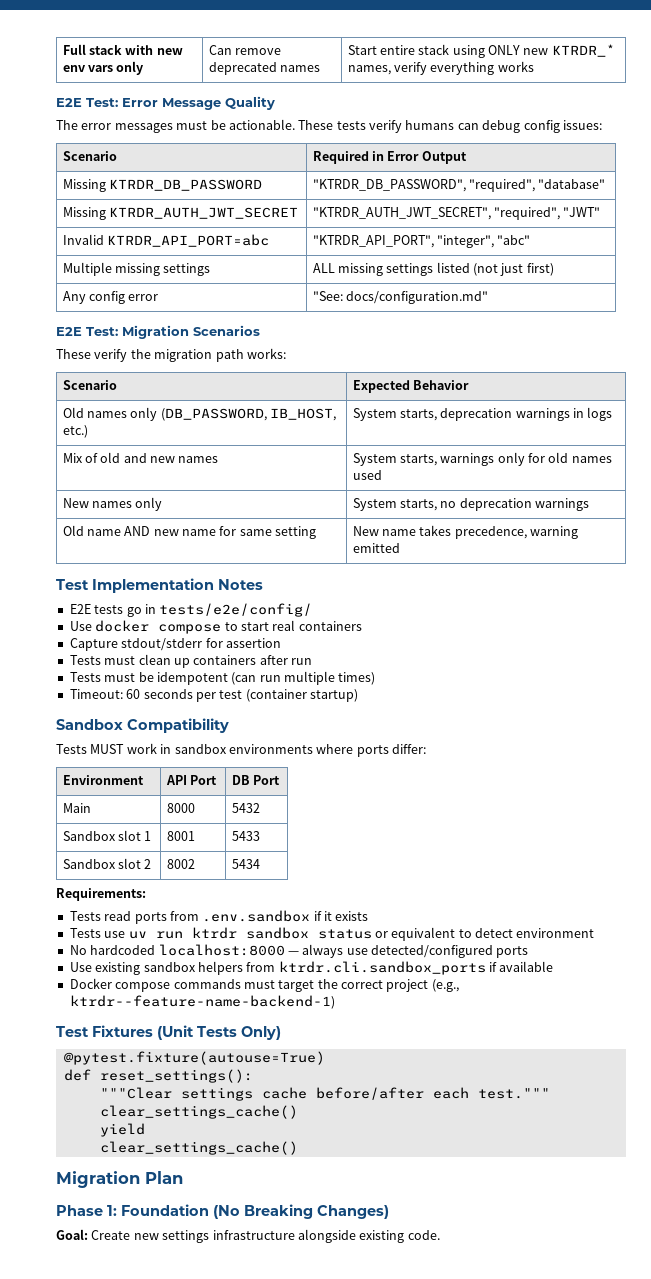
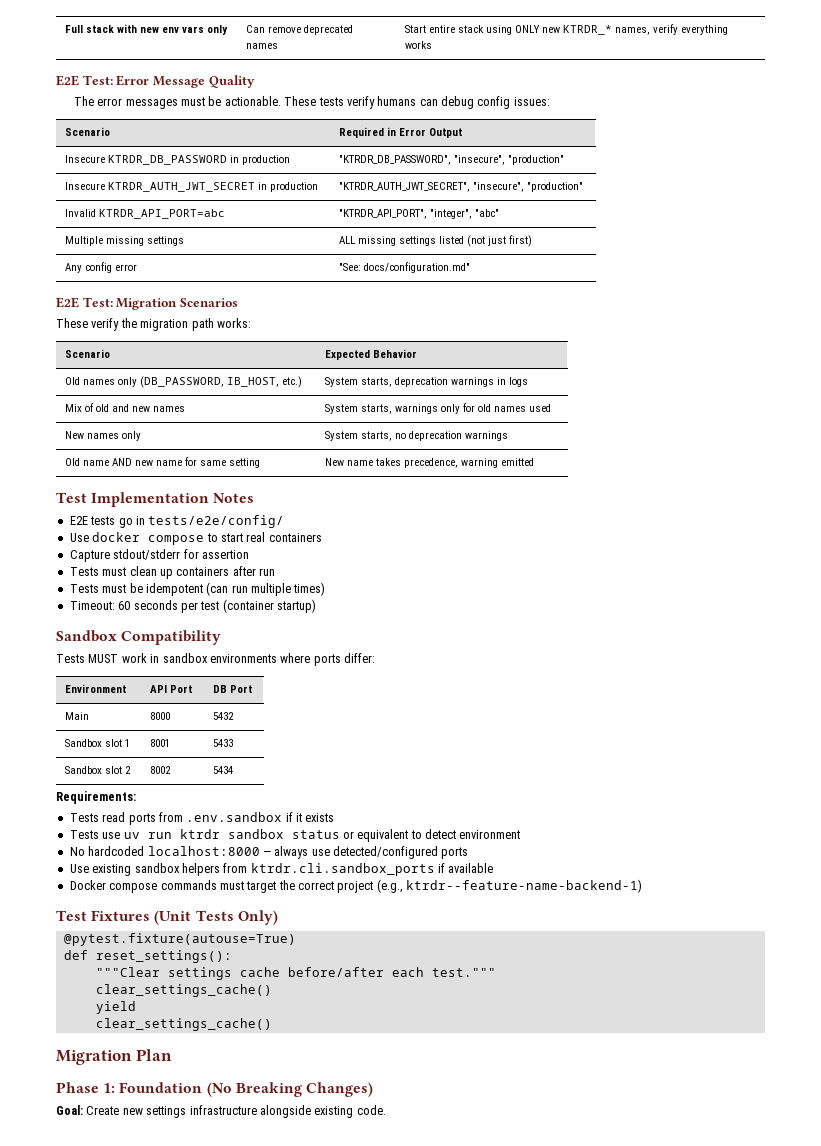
- Missing KTRDR_DB_PASSWORD | "KTRDR_DB_PASSWORD", "required", "database"
- Missing KTRDR_AUTH_JWT_SECRET | "KTRDR_AUTH_JWT_SECRET", "required", "JWT"
+ Insecure KTRDR_DB_PASSWORD in production | "KTRDR_DB_PASSWORD", "insecure", "production"
+ Insecure KTRDR_AUTH_JWT_SECRET in production | "KTRDR_AUTH_JWT_SECRET", "insecure", "production"

